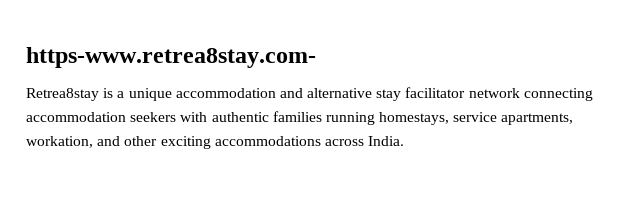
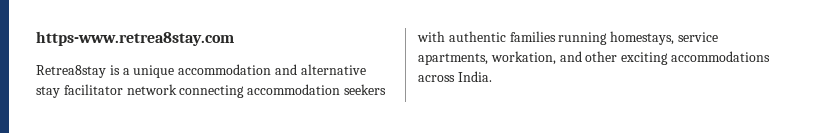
- https-www.retrea8stay.com-
+ https-www.retrea8stay.com

